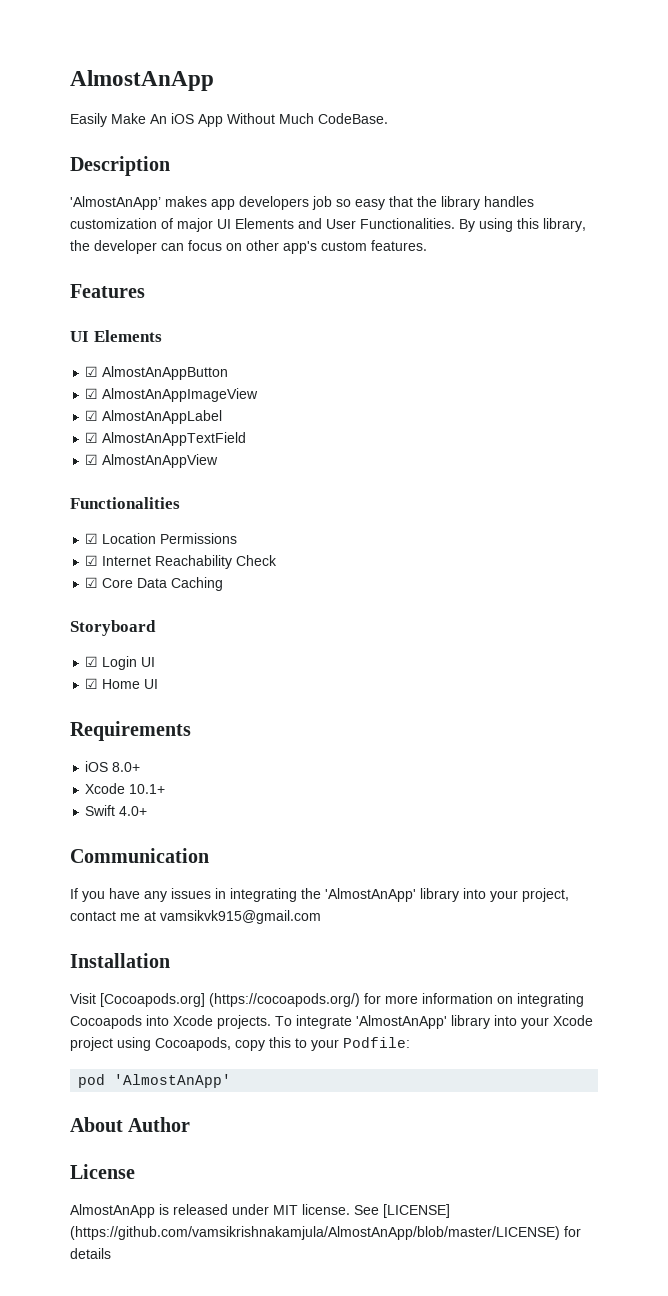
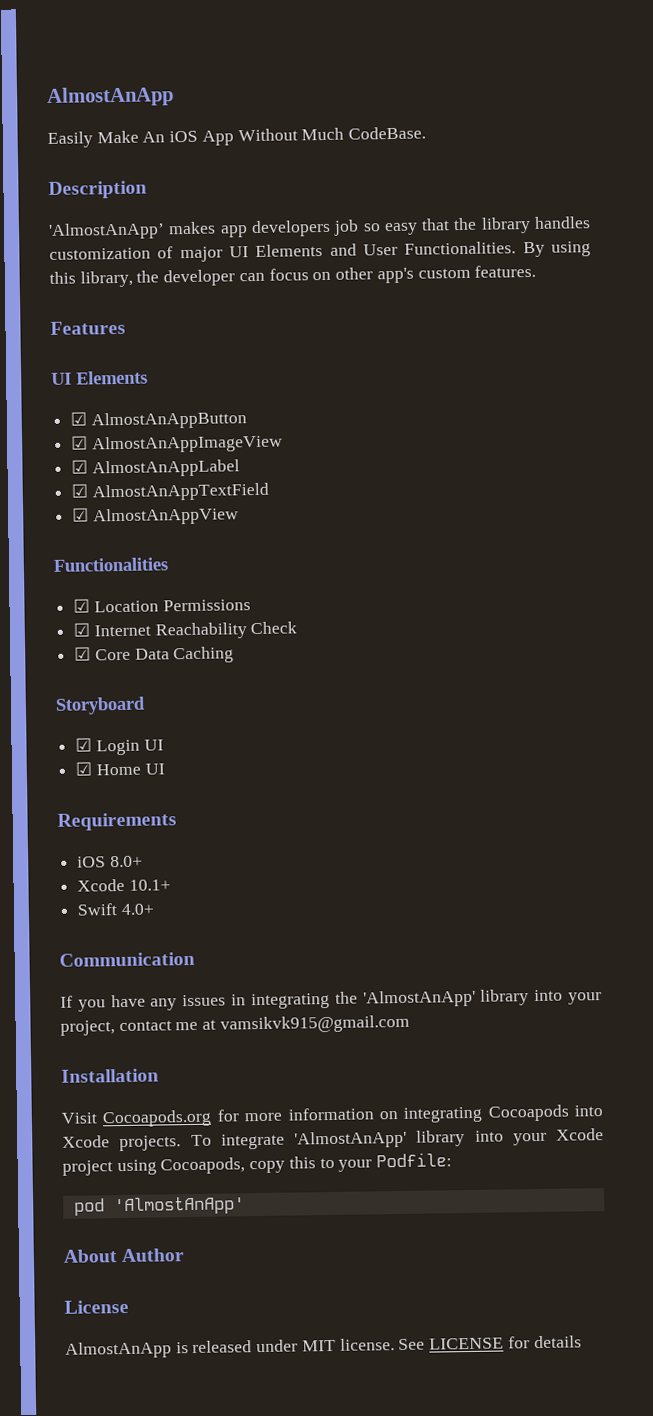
- Visit [Cocoapods.org] (https://cocoapods.org/) for more information on integrating Cocoapods into Xcode projects.
+ Visit Cocoapods.org for more information on integrating Cocoapods into Xcode projects.
- See [LICENSE] (https://github.com/vamsikrishnakamjula/AlmostAnApp/blob/master/LICENSE) for details
+ See LICENSE for details

